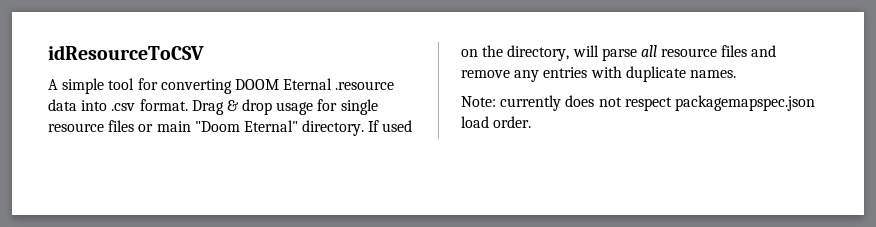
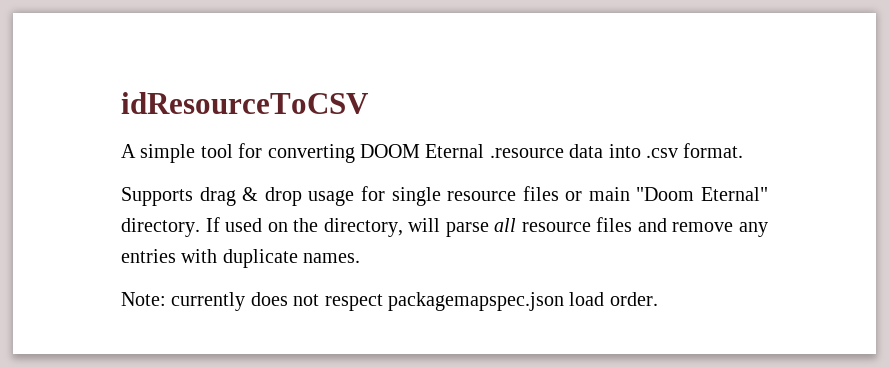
- A simple tool for converting DOOM Eternal .resource data into .csv format. Drag & drop usage for single resource files or main "Doom Eternal" directory.
+ A simple tool for converting DOOM Eternal .resource data into .csv format.
+ Supports drag & drop usage for single resource files or main "Doom Eternal" directory.

